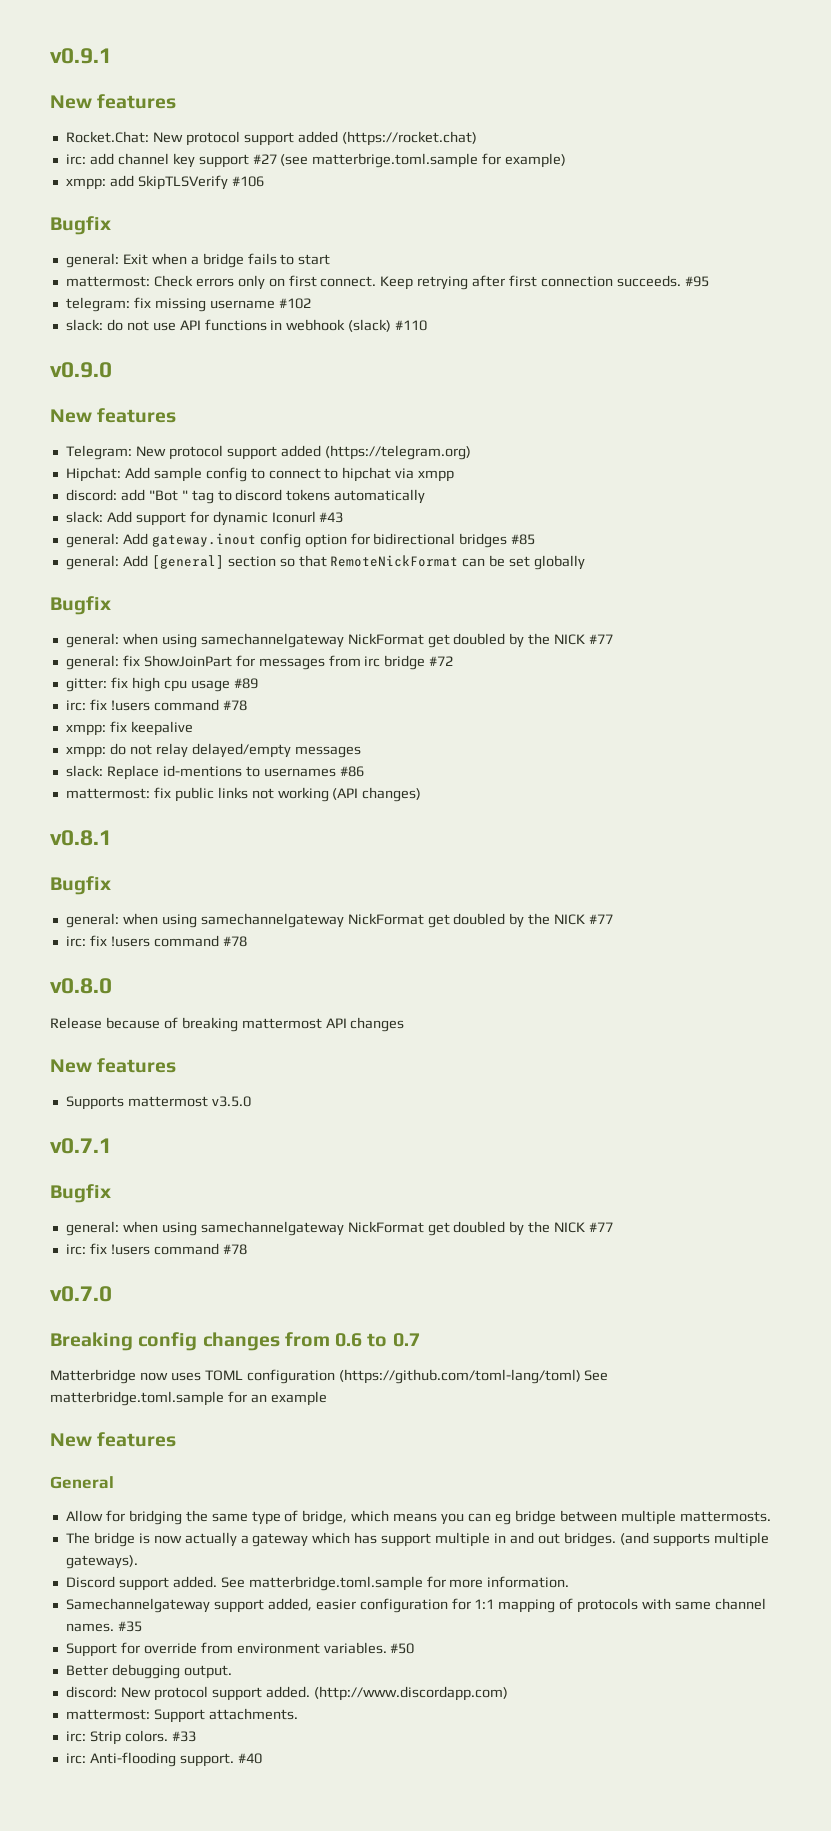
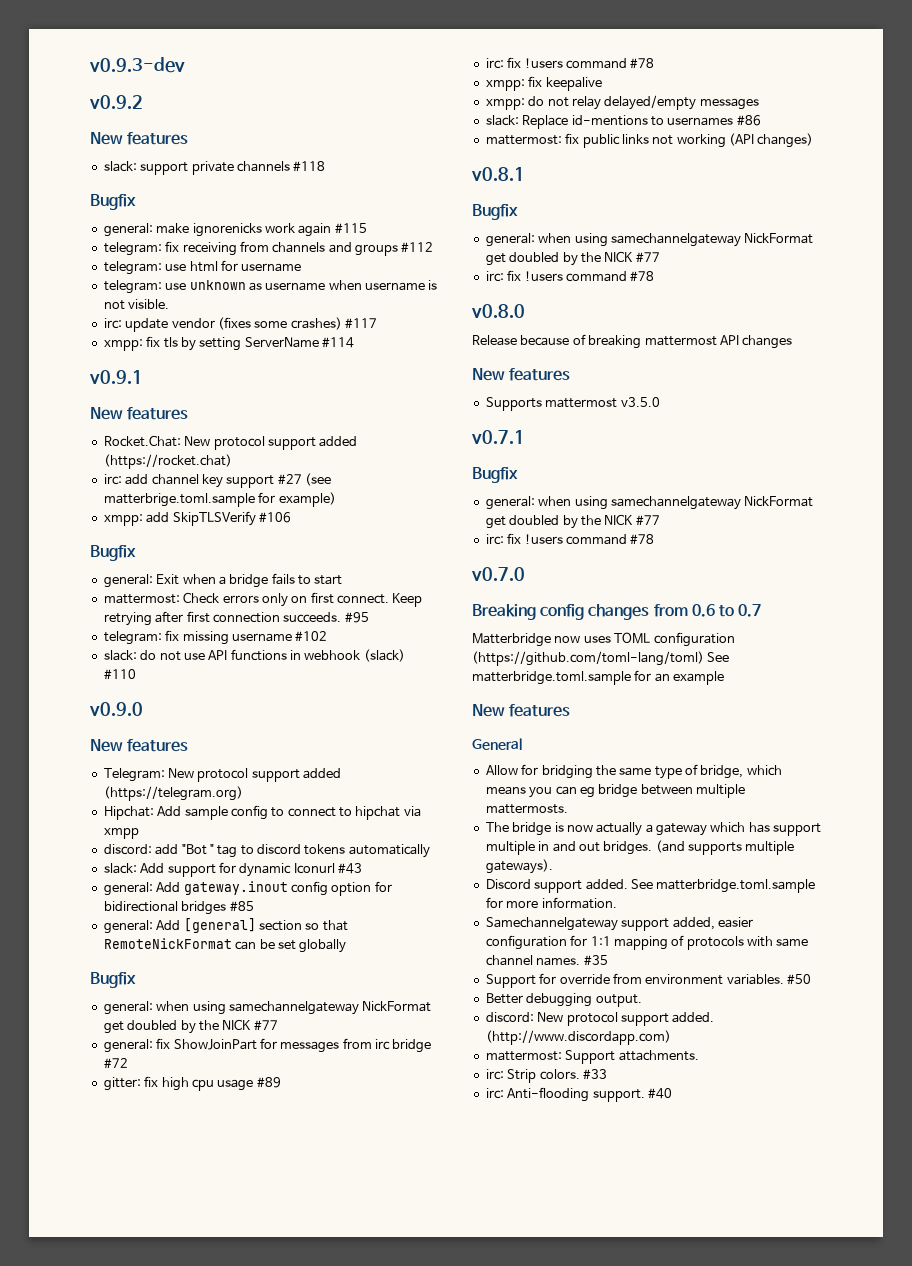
+ v0.9.3-dev
+ v0.9.2
+ New features
+ slack: support private channels #118
+ Bugfix
+ general: make ignorenicks work again #115
+ telegram: fix receiving from channels and groups #112
+ telegram: use html for username
+ telegram: use unknown as username when username is not visible.
+ irc: update vendor (fixes some crashes) #117
+ xmpp: fix tls by setting ServerName #114

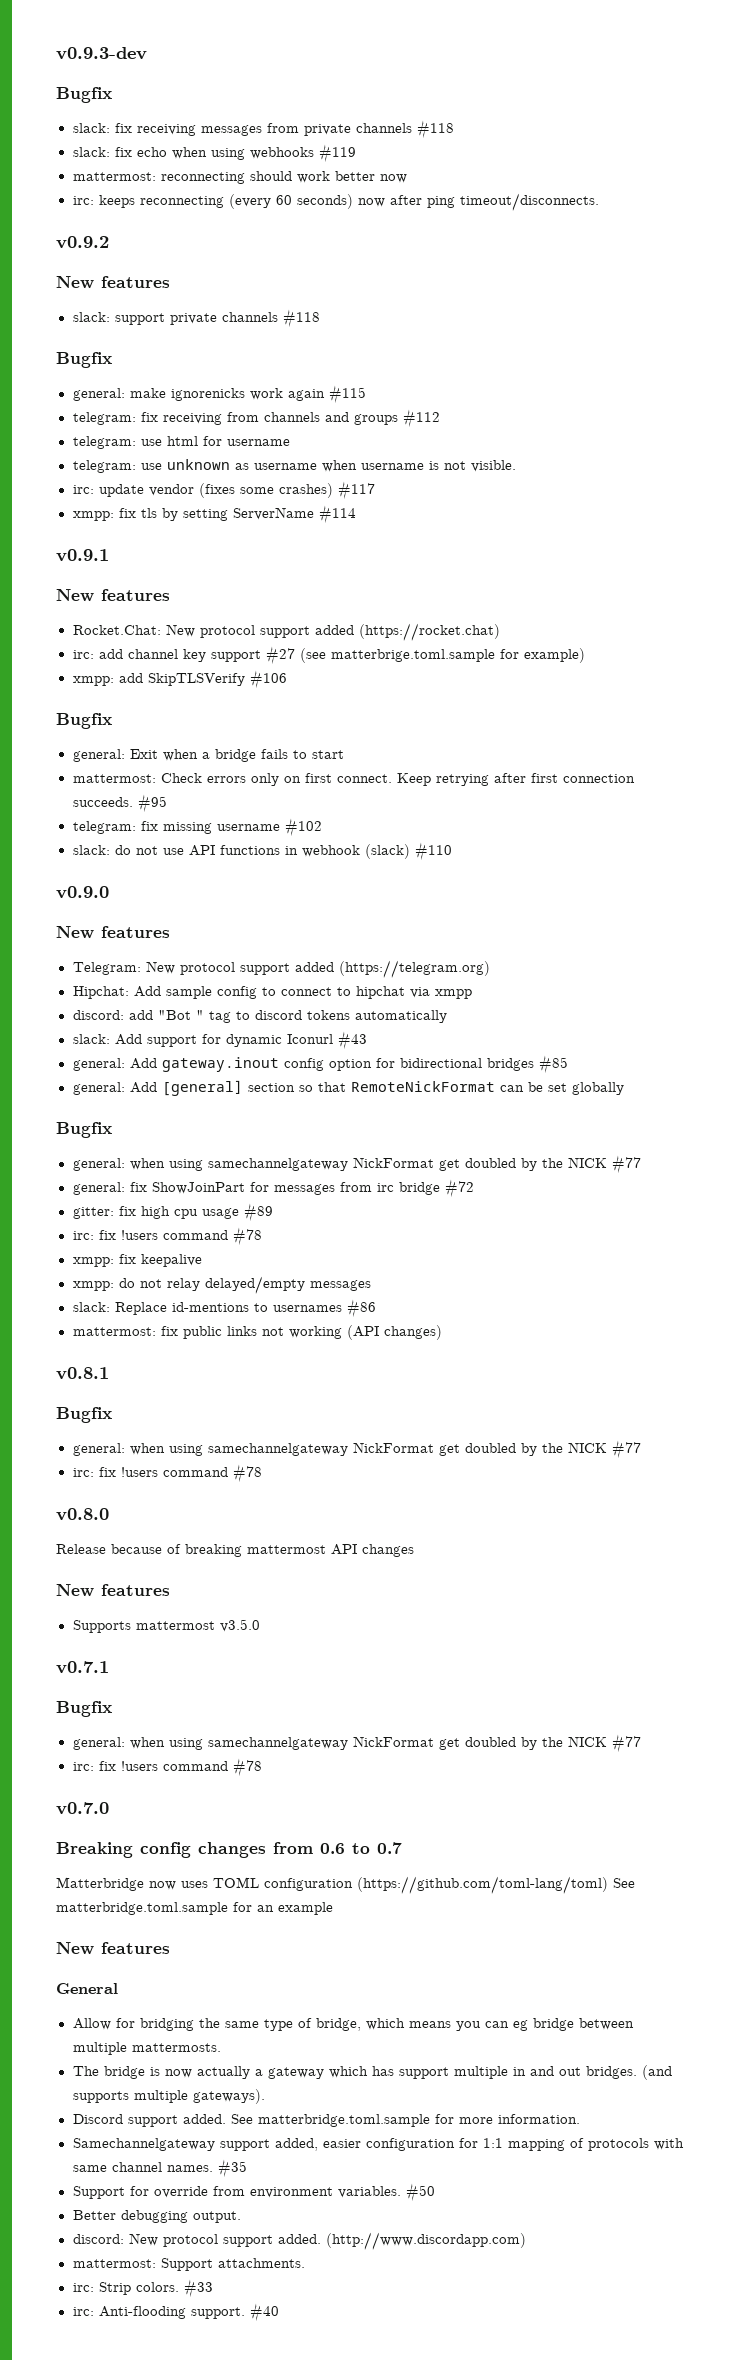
  v0.9.3-dev
+ Bugfix
+ slack: fix receiving messages from private channels #118
+ slack: fix echo when using webhooks #119
+ mattermost: reconnecting should work better now
+ irc: keeps reconnecting (every 60 seconds) now after ping timeout/disconnects.

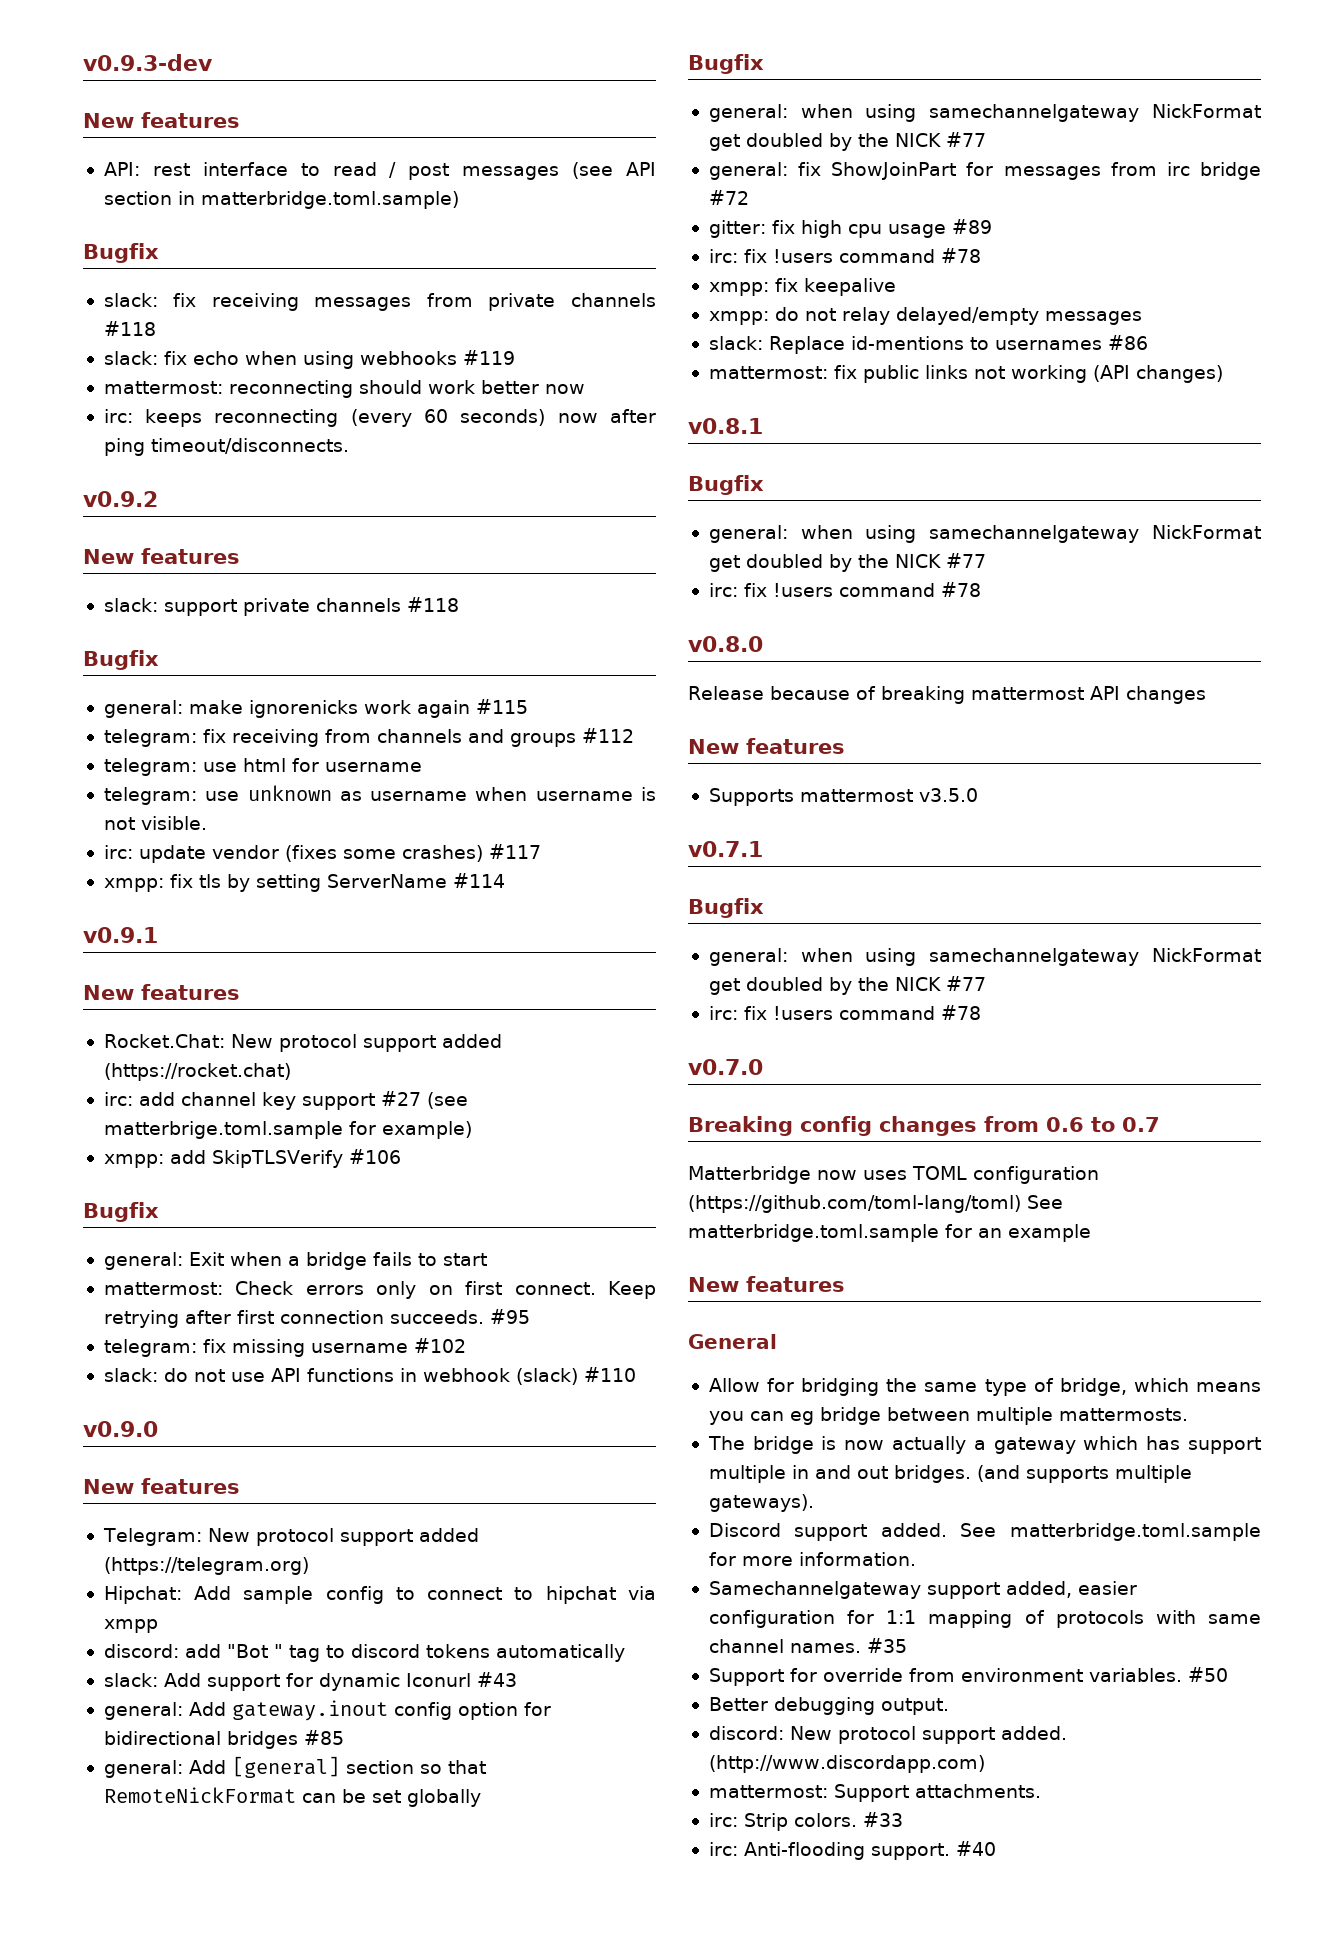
  v0.9.3-dev
+ New features
+ API: rest interface to read / post messages (see API section in matterbridge.toml.sample)

